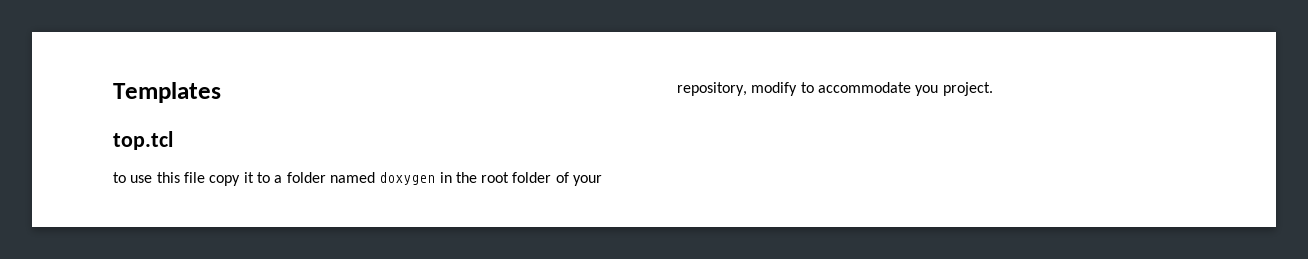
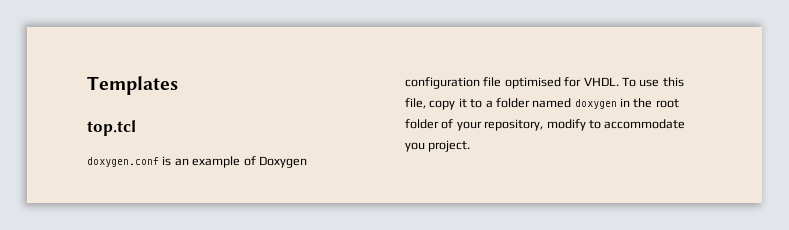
- to use this file copy it to a folder named doxygen in the root folder of your repository, modify to accommodate you project.
+ doxygen.conf is an example of Doxygen configuration file optimised for VHDL. To use this file, copy it to a folder named doxygen in the root folder of your repository, modify to accommodate you project.

